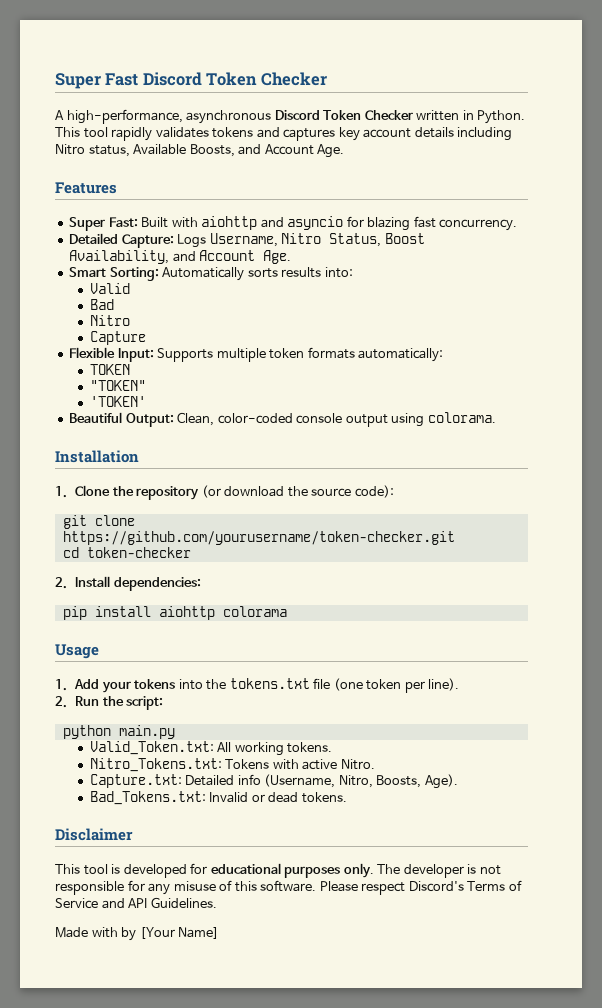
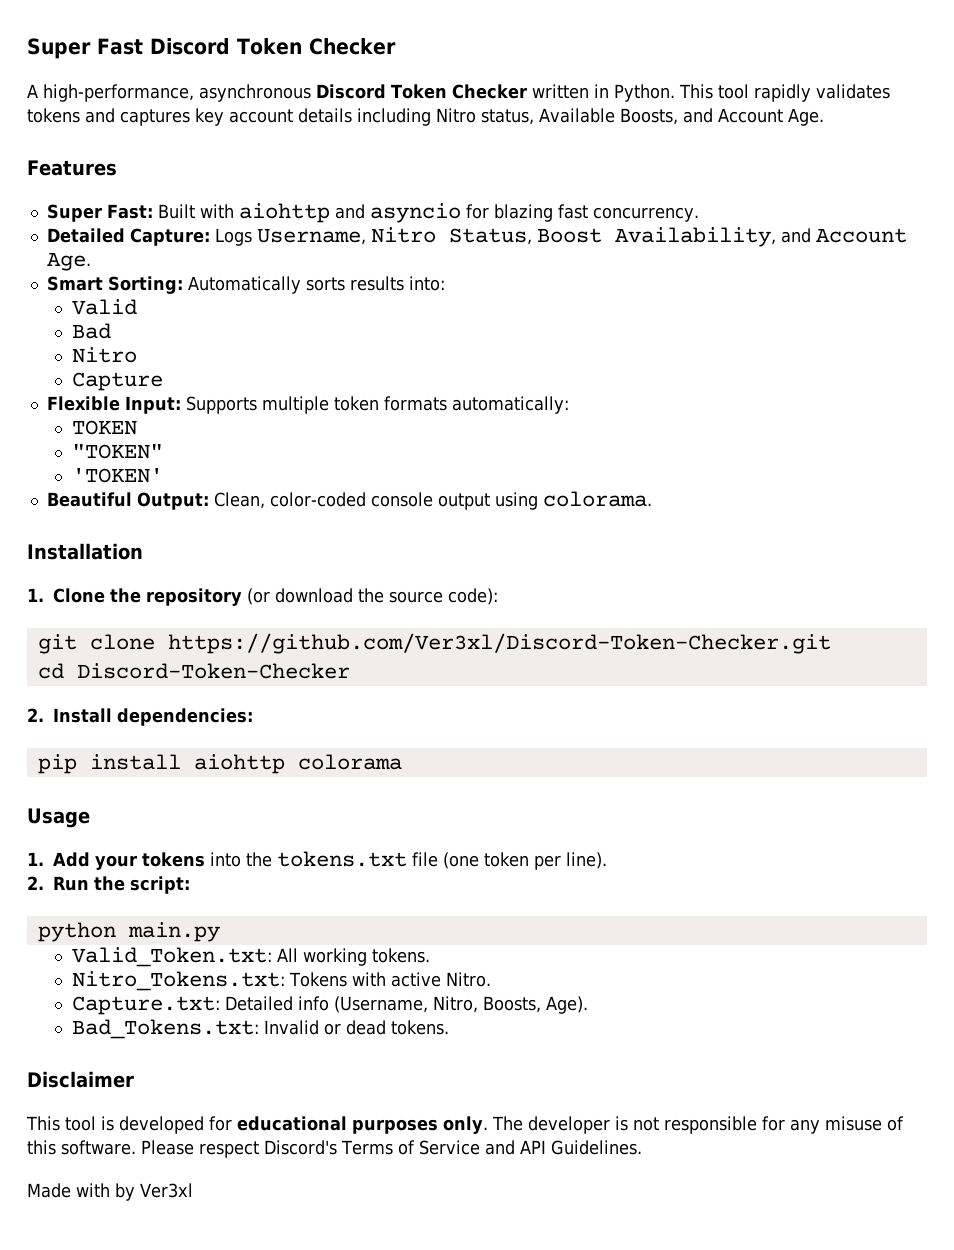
- git clone https://github.com/yourusername/token-checker.git
+ git clone https://github.com/Ver3xl/Discord-Token-Checker.git
- cd token-checker
+ cd Discord-Token-Checker
- Made with by [Your Name]
+ Made with by Ver3xl

